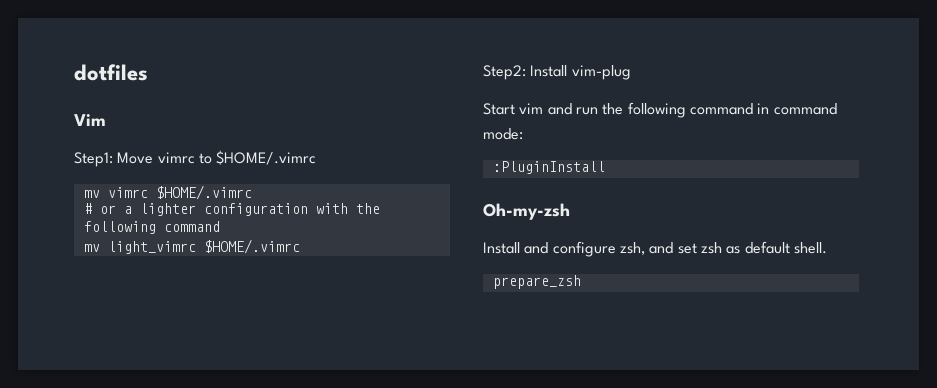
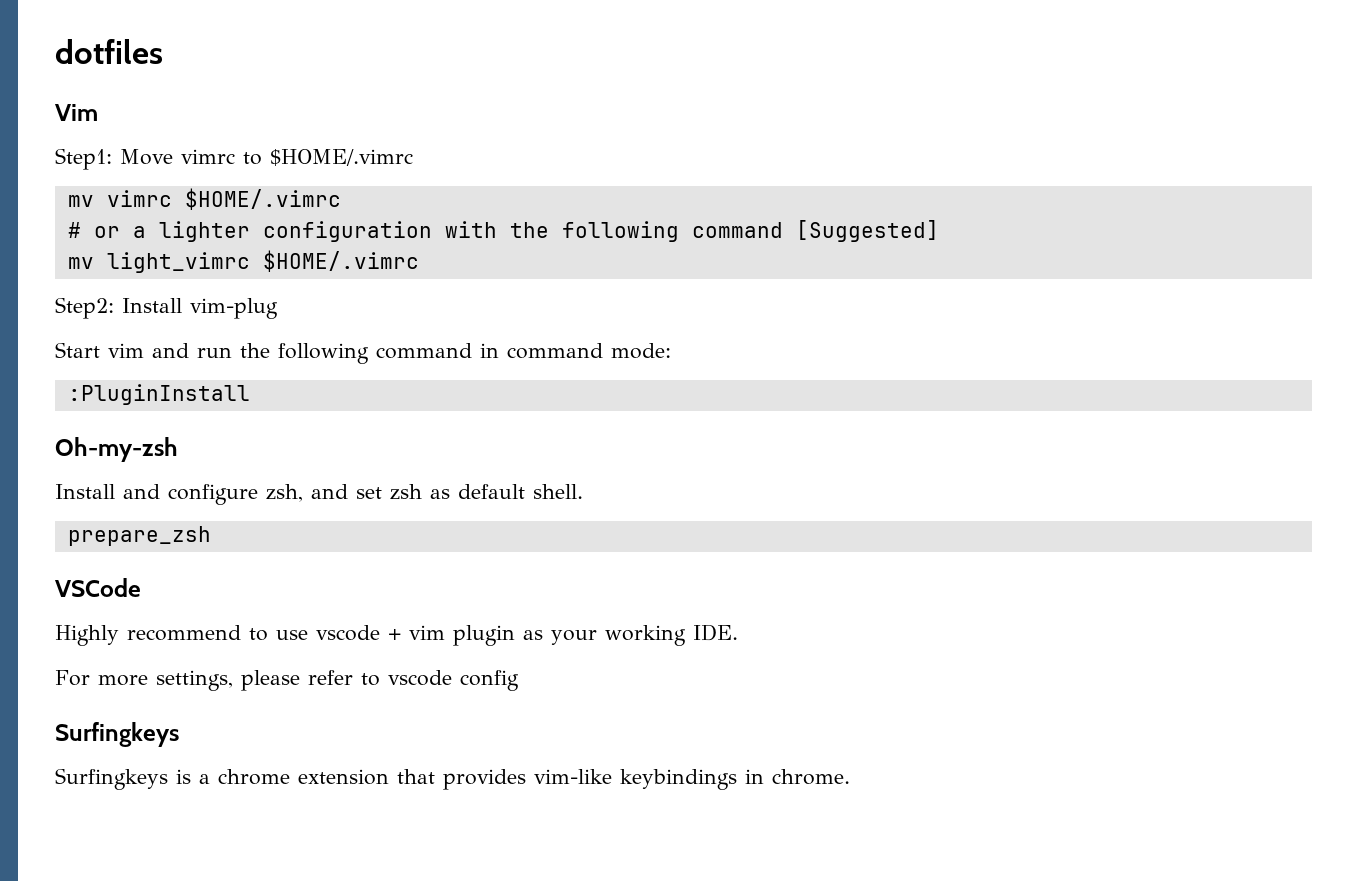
- # or a lighter configuration with the following command
+ # or a lighter configuration with the following command [Suggested]
+ VSCode
+ Highly recommend to use vscode + vim plugin as your working IDE.
+ For more settings, please refer to vscode config
+ Surfingkeys
+ Surfingkeys is a chrome extension that provides vim-like keybindings in chrome.

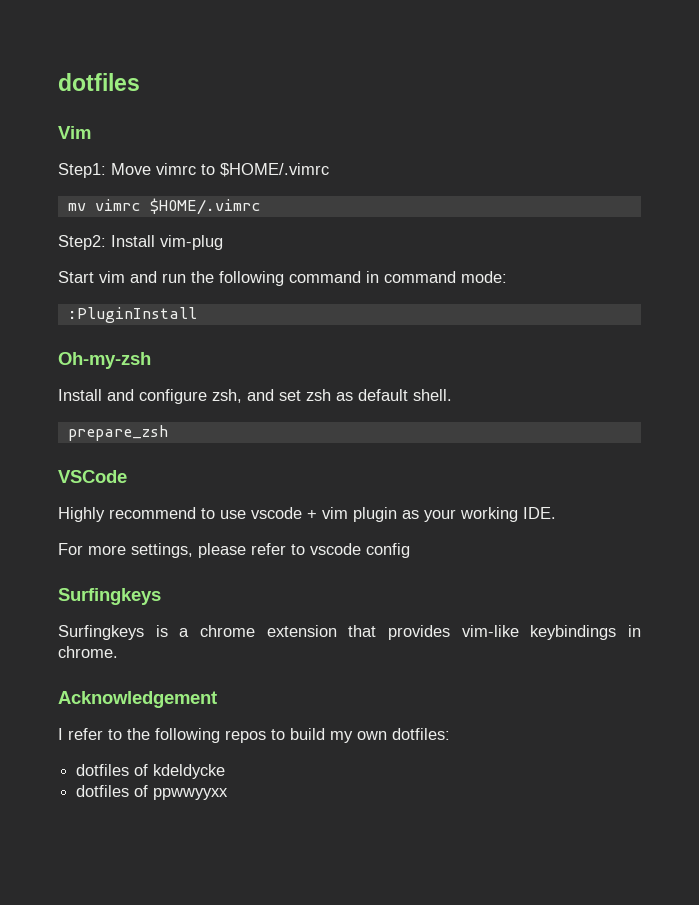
- # or a lighter configuration with the following command [Suggested]
- mv light_vimrc $HOME/.vimrc
+ Acknowledgement
+ I refer to the following repos to build my own dotfiles:
+ dotfiles of kdeldycke
+ dotfiles of ppwwyyxx

